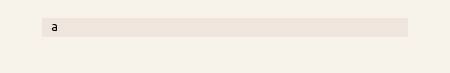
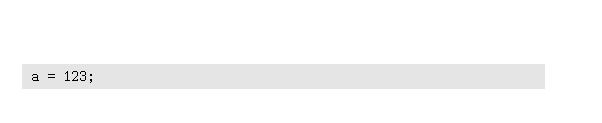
- a
+ a = 123;

